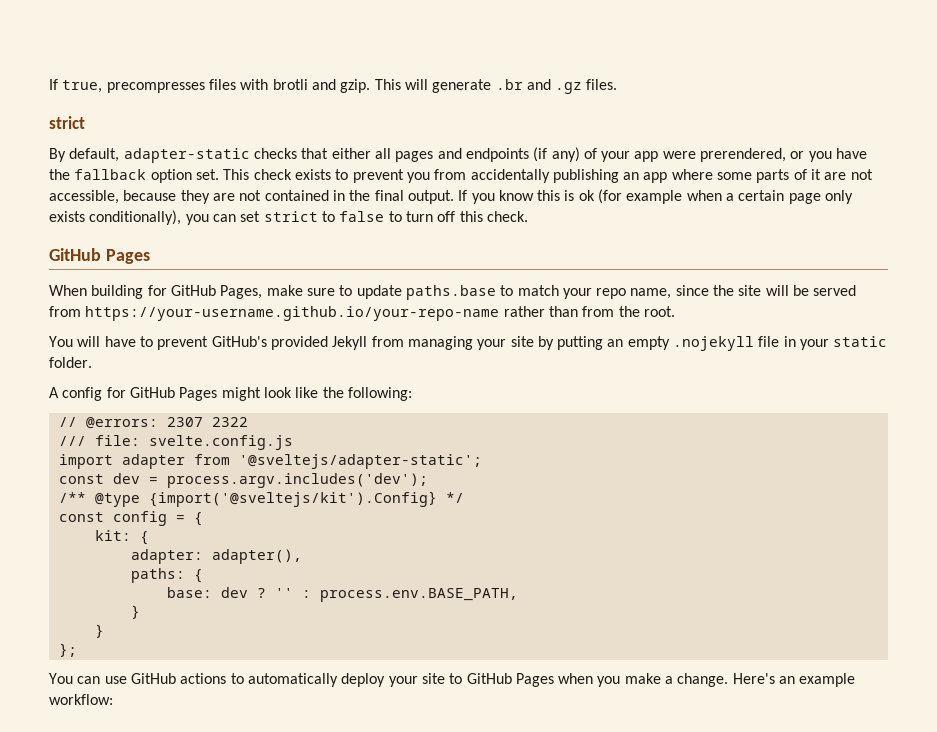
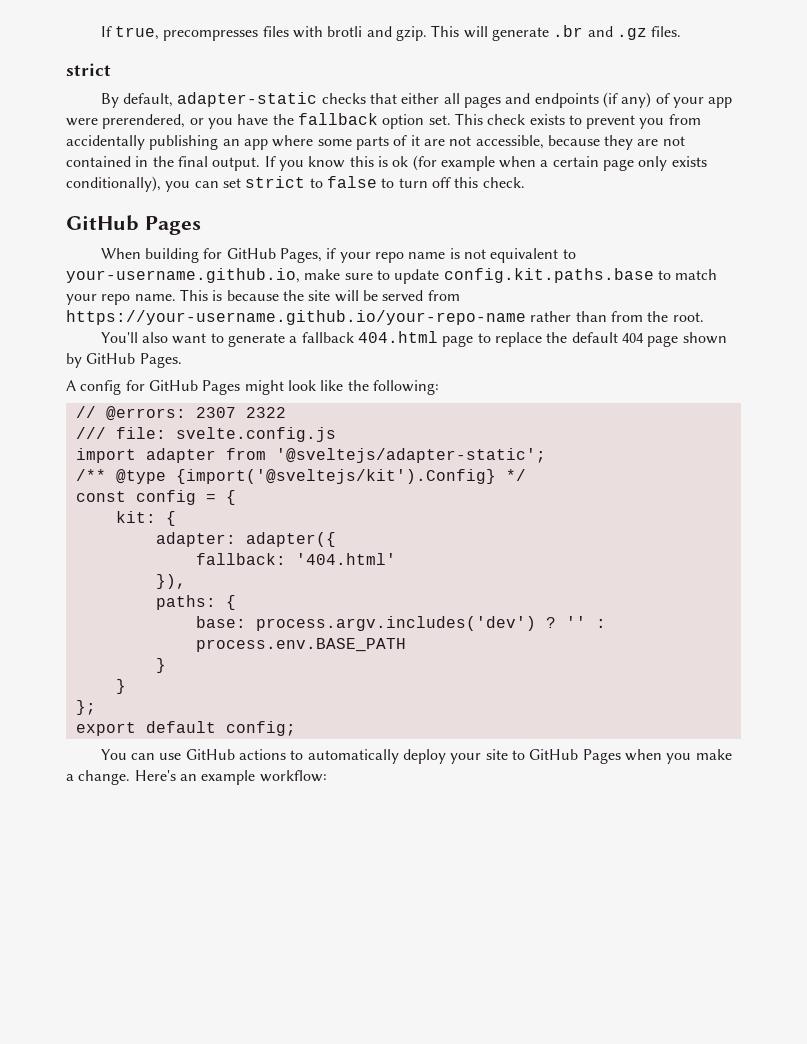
- When building for GitHub Pages, make sure to update paths.base to match your repo name, since the site will be served from https://your-username.github.io/your-repo-name rather than from the root.
+ When building for GitHub Pages, if your repo name is not equivalent to your-username.github.io, make sure to update config.kit.paths.base to match your repo name. This is because the site will be served from https://your-username.github.io/your-repo-name rather than from the root.
- You will have to prevent GitHub's provided Jekyll from managing your site by putting an empty .nojekyll file in your static folder.
+ You'll also want to generate a fallback 404.html page to replace the default 404 page shown by GitHub Pages.
- const dev = process.argv.includes('dev');
- adapter: adapter(),
+ adapter: adapter({
+ fallback: '404.html'
+ }),
- base: dev ?
+ base: process.argv.includes('dev') ?
- '' : process.env.BASE_PATH,
+ '' : process.env.BASE_PATH
+ export default config;

